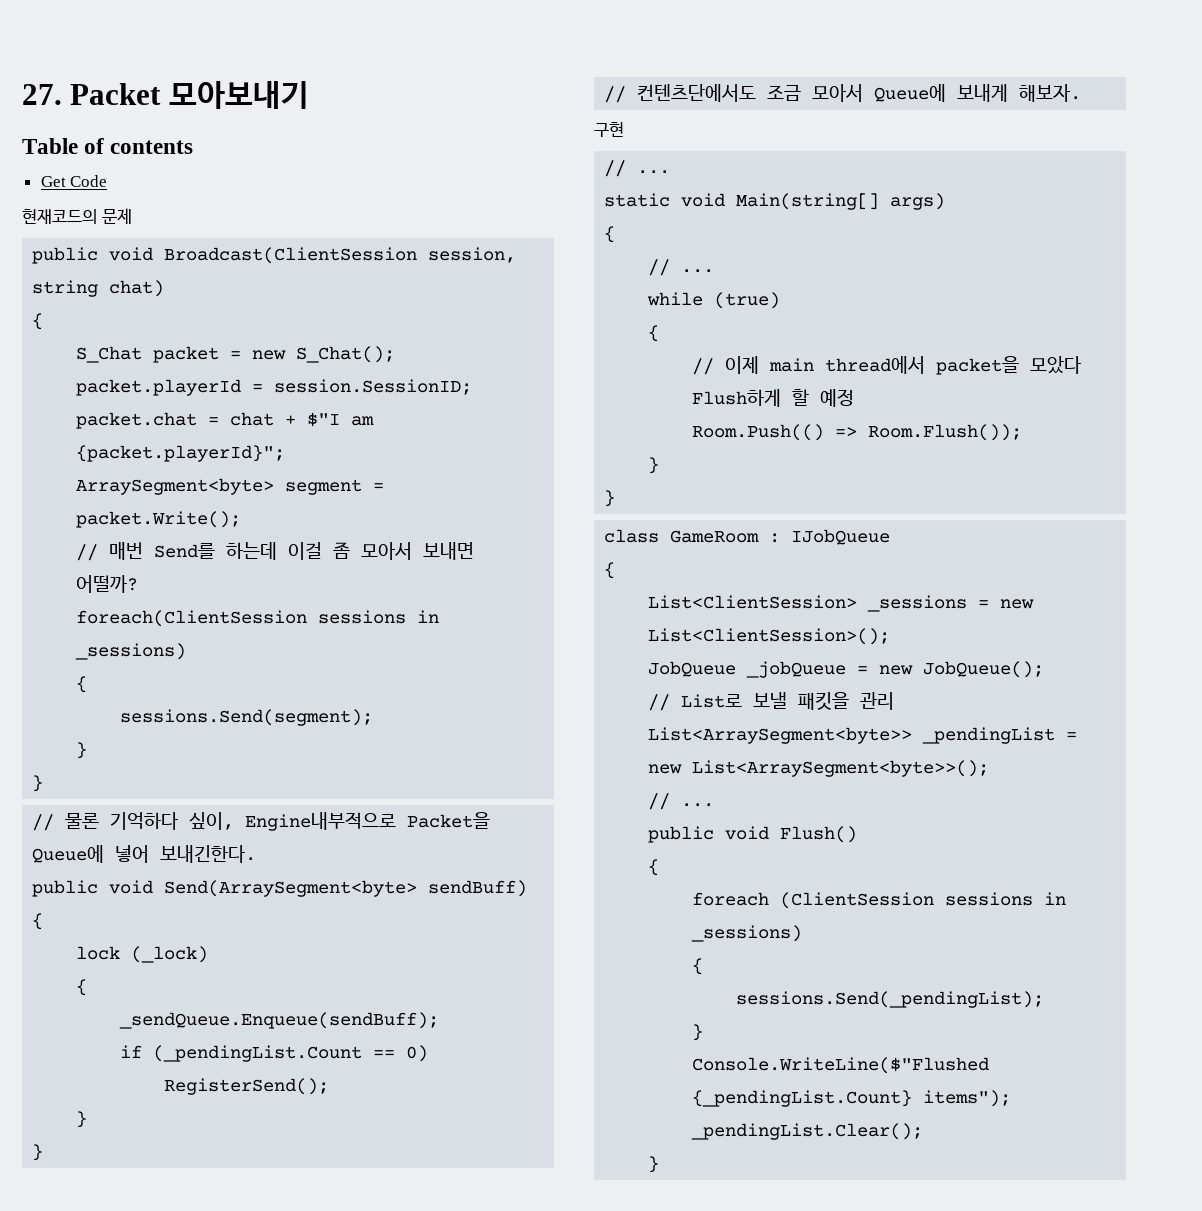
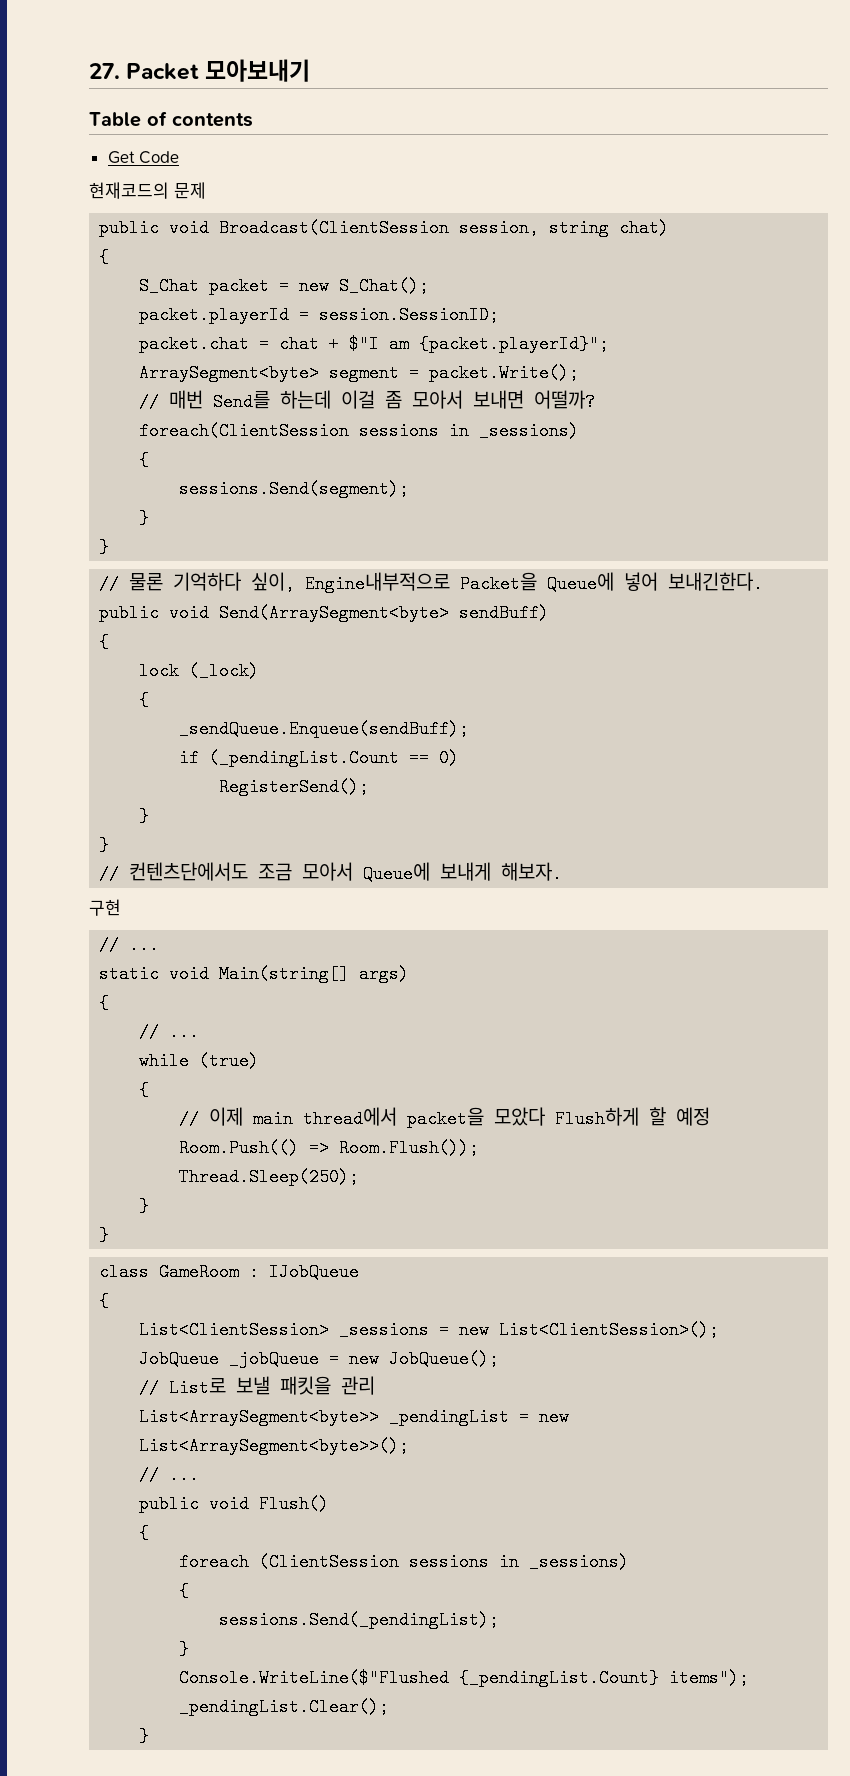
+ Thread.Sleep(250);

